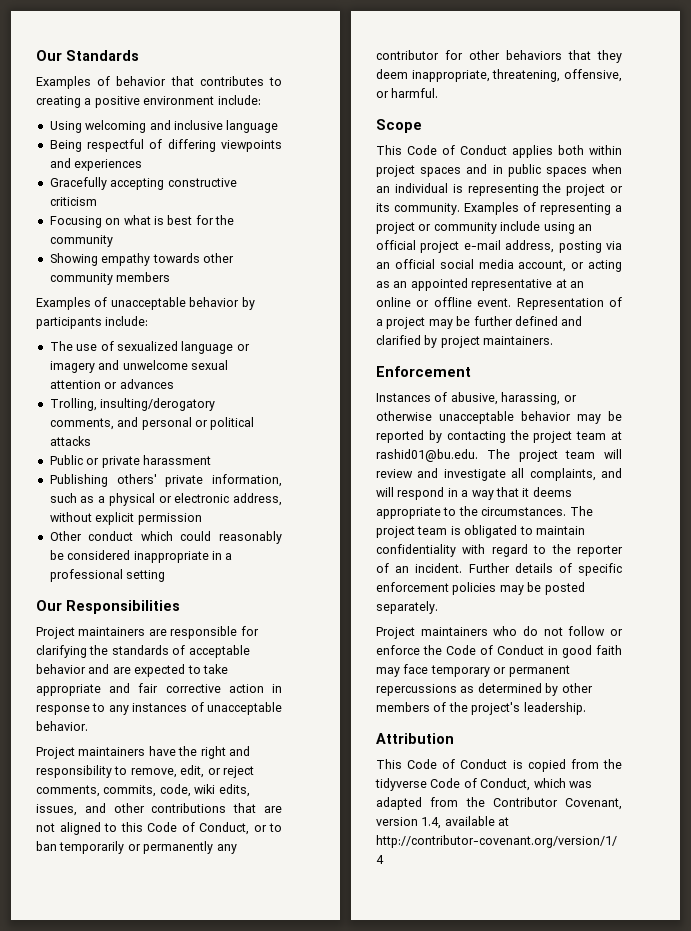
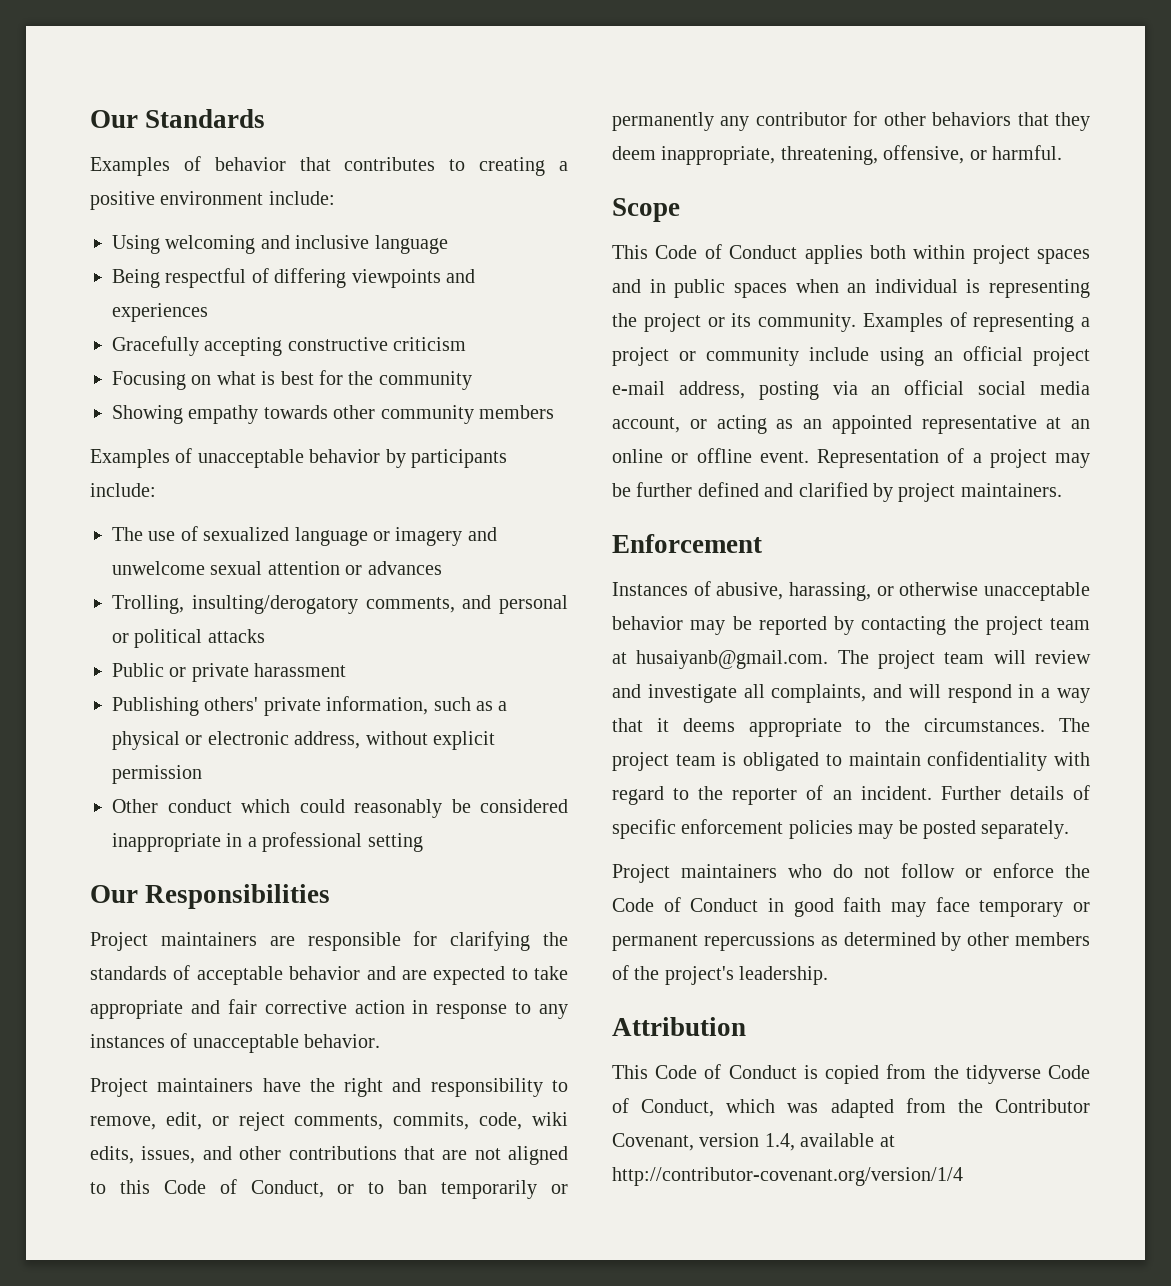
- Instances of abusive, harassing, or otherwise unacceptable behavior may be reported by contacting the project team at rashid01@bu.edu. The project team will review and investigate all complaints, and will respond in a way that it deems appropriate to the circumstances.
+ Instances of abusive, harassing, or otherwise unacceptable behavior may be reported by contacting the project team at husaiyanb@gmail.com. The project team will review and investigate all complaints, and will respond in a way that it deems appropriate to the circumstances.

